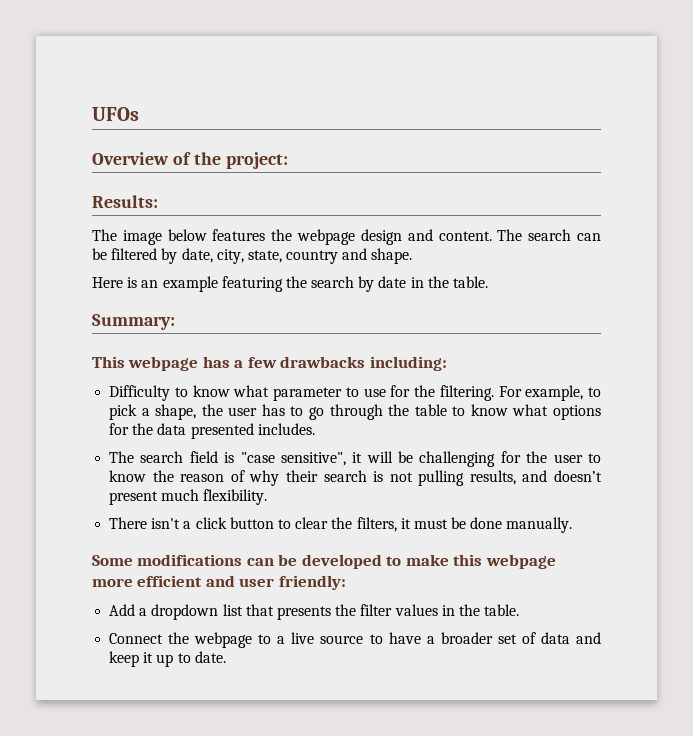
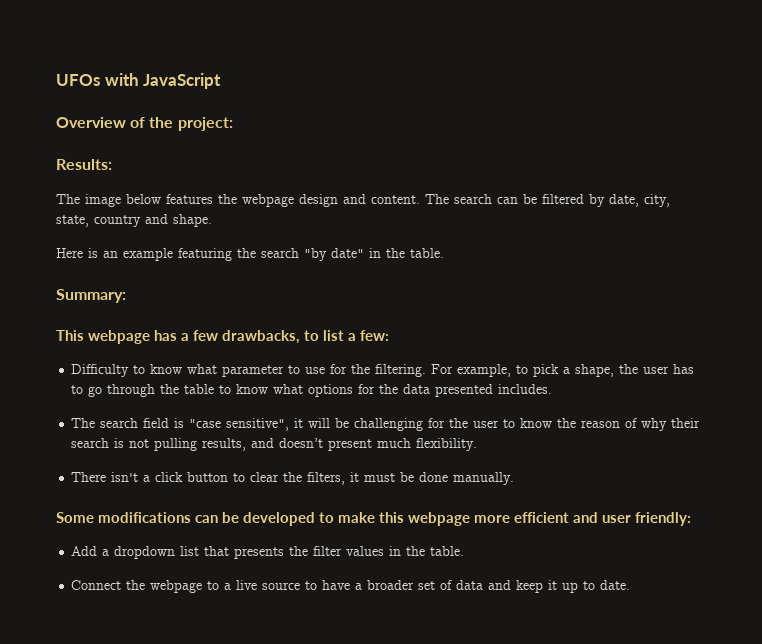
- UFOs
+ UFOs with JavaScript
- Here is an example featuring the search by date in the table.
+ Here is an example featuring the search "by date" in the table.
- This webpage has a few drawbacks including:
+ This webpage has a few drawbacks, to list a few:

